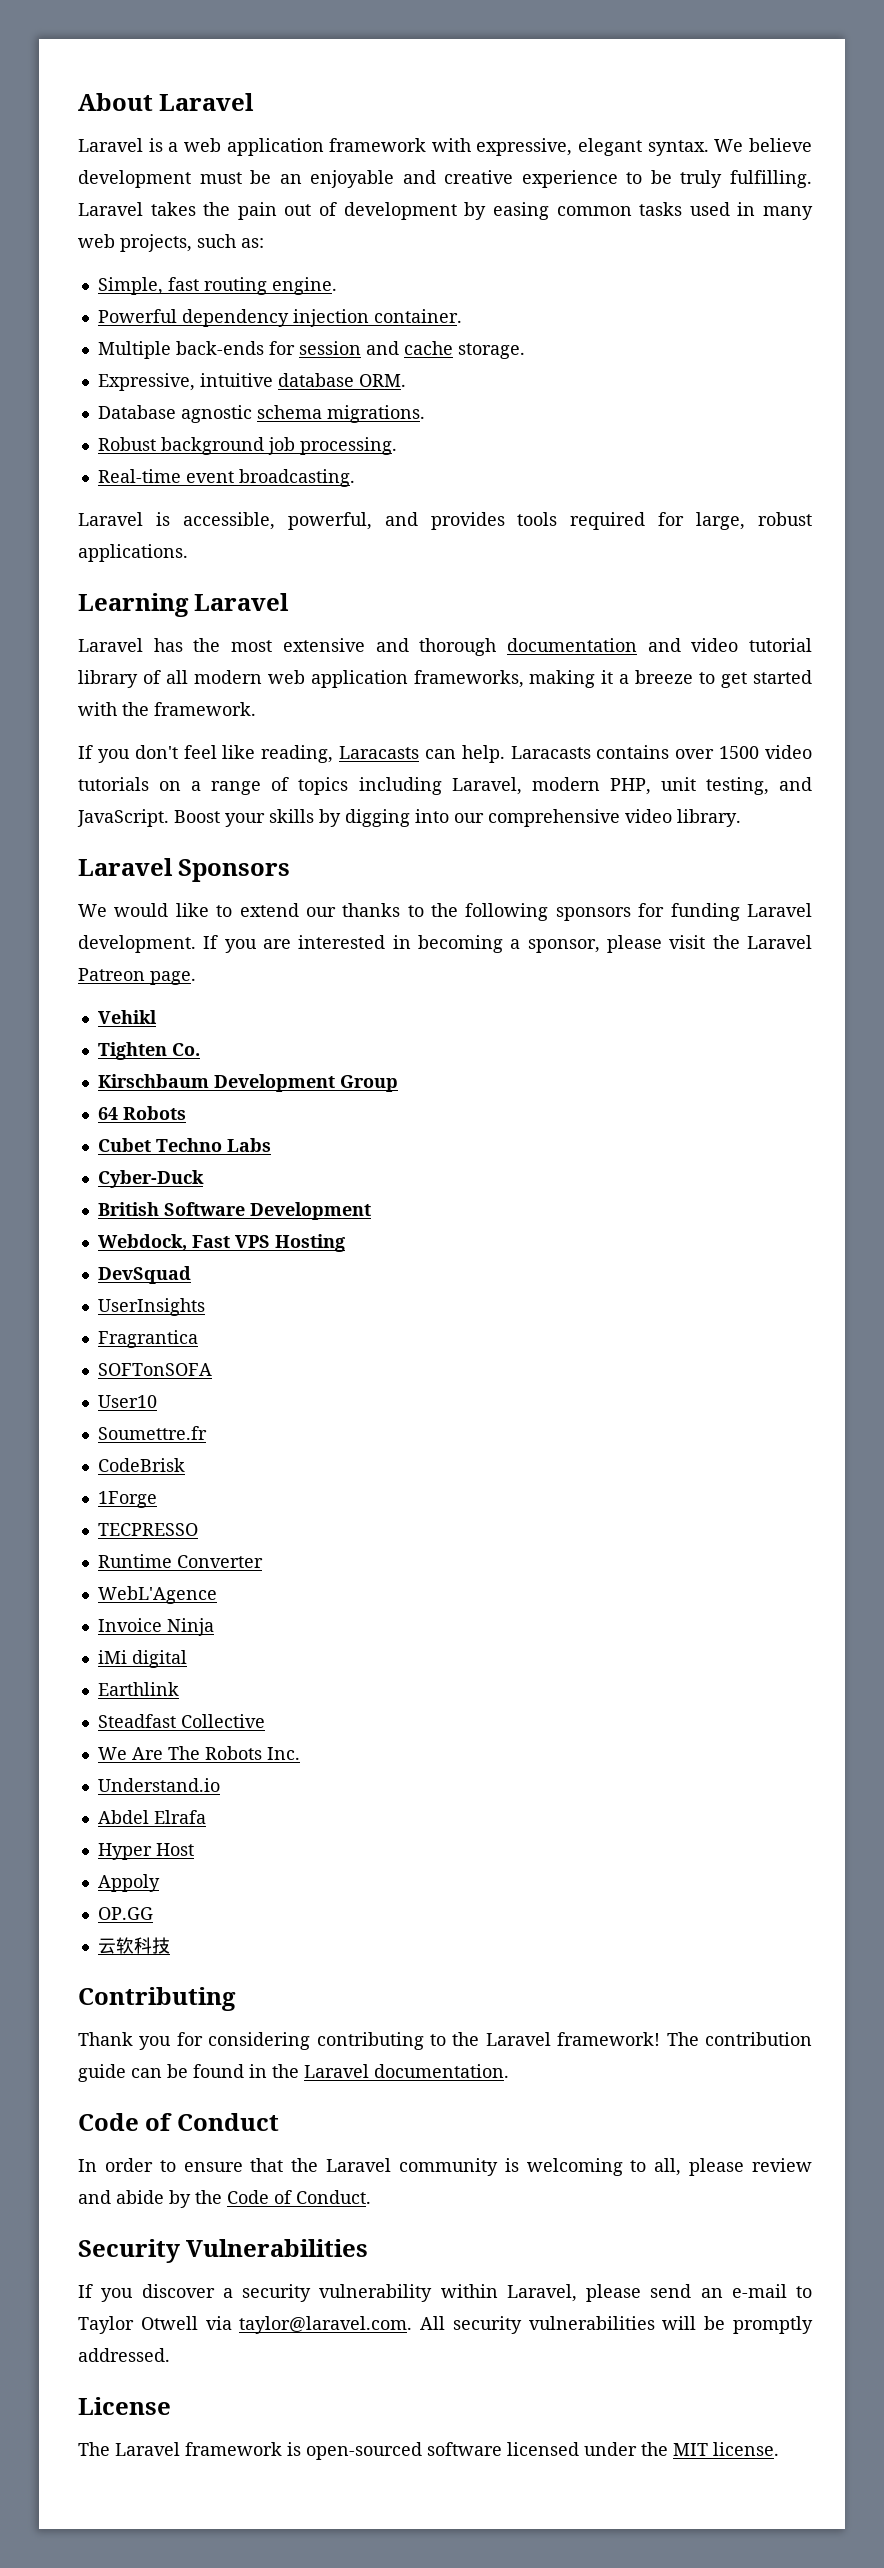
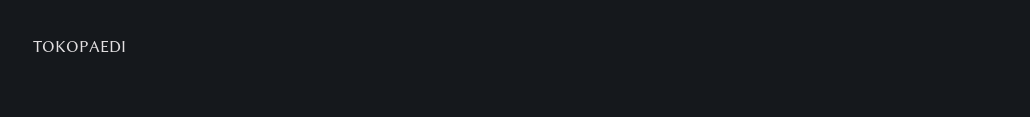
- About Laravel
- Laravel is a web application framework with expressive, elegant syntax. We believe development must be an enjoyable and creative experience to be truly fulfilling. Laravel takes the pain out of development by easing common tasks used in many web projects, such as:
- Simple, fast routing engine.
- Powerful dependency injection container.
- Multiple back-ends for session and cache storage.
- Expressive, intuitive database ORM.
- Database agnostic schema migrations.
- Robust background job processing.
- Real-time event broadcasting.
- Laravel is accessible, powerful, and provides tools required for large, robust applications.
- Learning Laravel
- Laravel has the most extensive and thorough documentation and video tutorial library of all modern web application frameworks, making it a breeze to get started with the framework.
- If you don't feel like reading, Laracasts can help. Laracasts contains over 1500 video tutorials on a range of topics including Laravel, modern PHP, unit testing, and JavaScript. Boost your skills by digging into our comprehensive video library.
- Laravel Sponsors
- We would like to extend our thanks to the following sponsors for funding Laravel development. If you are interested in becoming a sponsor, please visit the Laravel Patreon page.
- Vehikl
- Tighten Co.
- Kirschbaum Development Group
- 64 Robots
- Cubet Techno Labs
- Cyber-Duck
- British Software Development
- Webdock, Fast VPS Hosting
- DevSquad
- UserInsights
- Fragrantica
- SOFTonSOFA
- User10
- Soumettre.fr
- CodeBrisk
- 1Forge
- TECPRESSO
- Runtime Converter
- WebL'Agence
- Invoice Ninja
- iMi digital
- Earthlink
- Steadfast Collective
- We Are The Robots Inc.
- Understand.io
- Abdel Elrafa
- Hyper Host
- Appoly
- OP.GG
- 云软科技
- Contributing
- Thank you for considering contributing to the Laravel framework! The contribution guide can be found in the Laravel documentation.
- Code of Conduct
- In order to ensure that the Laravel community is welcoming to all, please review and abide by the Code of Conduct.
- Security Vulnerabilities
- If you discover a security vulnerability within Laravel, please send an e-mail to Taylor Otwell via taylor@laravel.com. All security vulnerabilities will be promptly addressed.
- License
- The Laravel framework is open-sourced software licensed under the MIT license.
+ TOKOPAEDI

